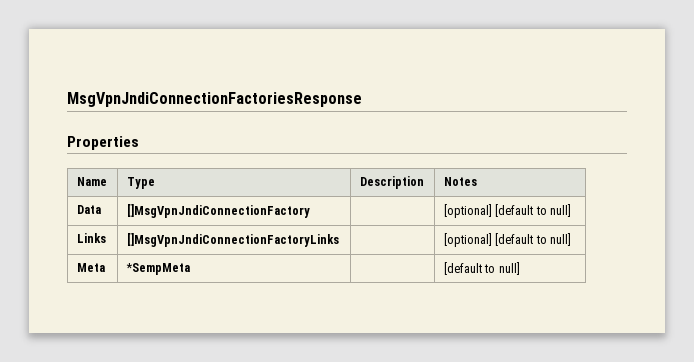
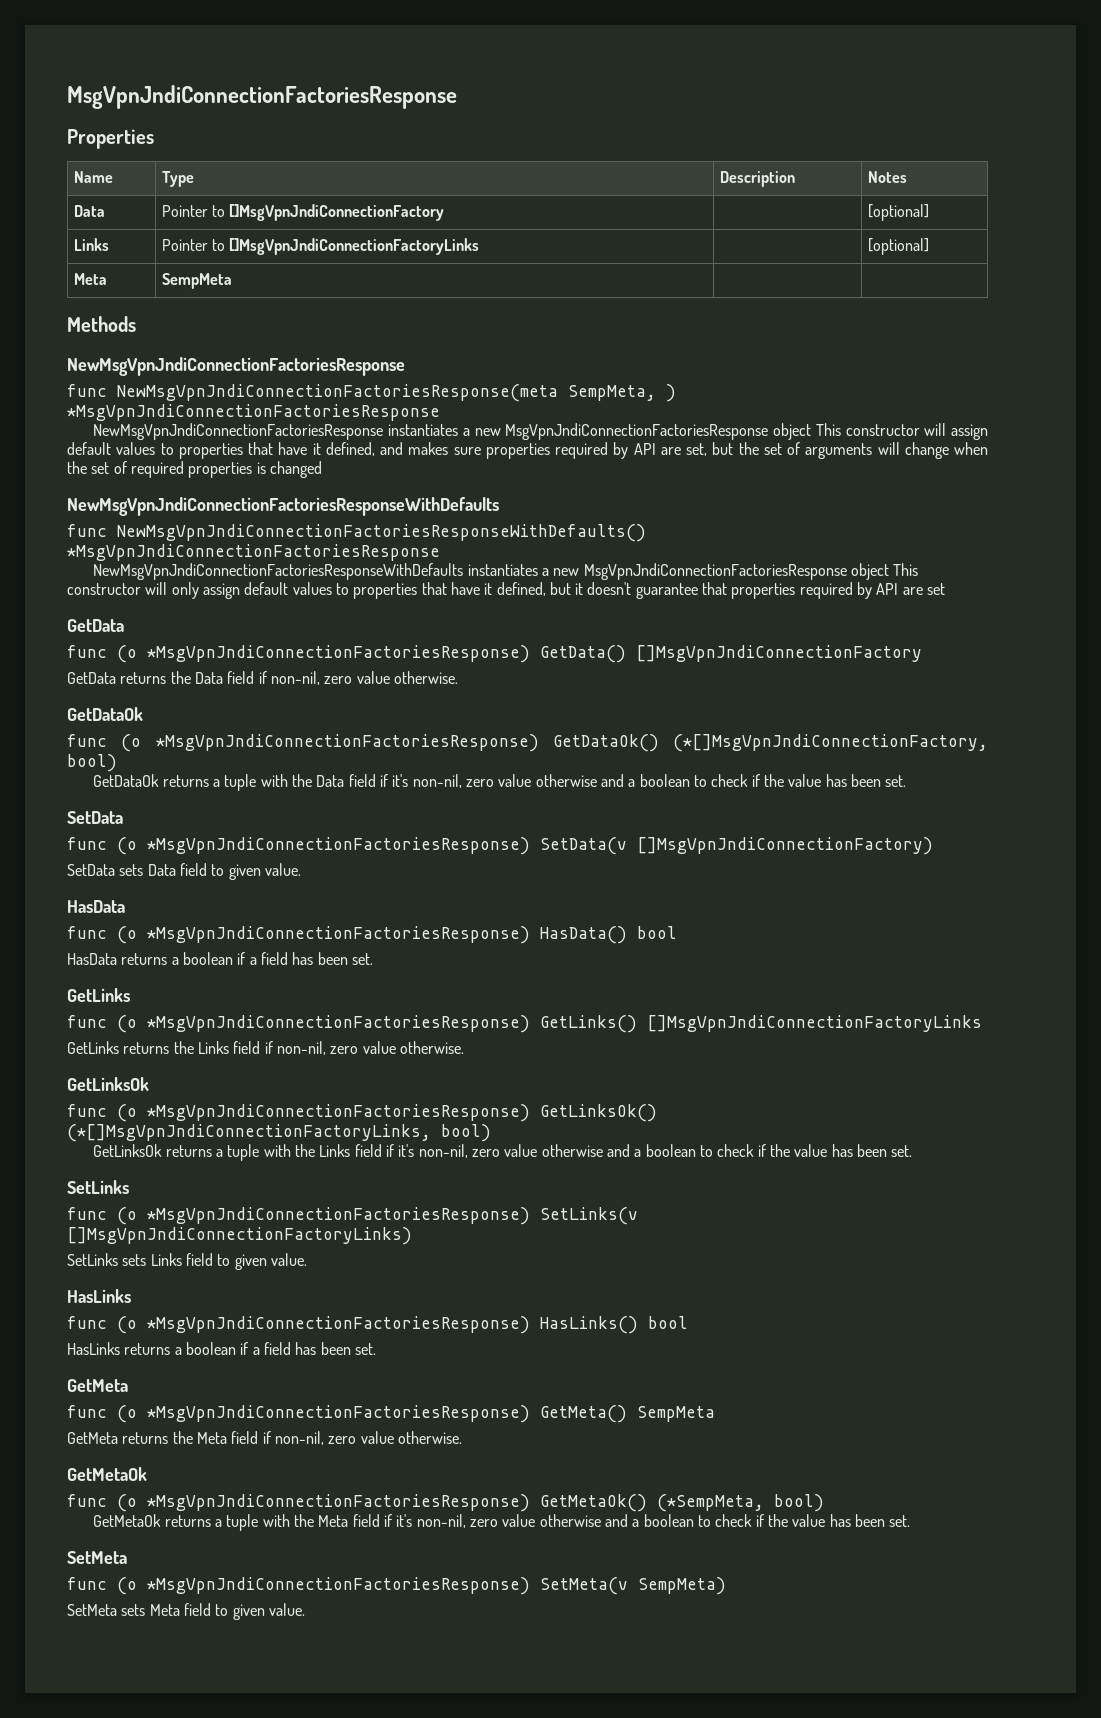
- Data | []MsgVpnJndiConnectionFactory | | [optional] [default to null]
+ Data | Pointer to []MsgVpnJndiConnectionFactory | | [optional]
- Links | []MsgVpnJndiConnectionFactoryLinks | | [optional] [default to null]
- Meta | *SempMeta | | [default to null]
+ Links | Pointer to []MsgVpnJndiConnectionFactoryLinks | | [optional]
+ Meta | SempMeta | |
+ Methods
+ NewMsgVpnJndiConnectionFactoriesResponse
+ func NewMsgVpnJndiConnectionFactoriesResponse(meta SempMeta, ) *MsgVpnJndiConnectionFactoriesResponse
+ NewMsgVpnJndiConnectionFactoriesResponse instantiates a new MsgVpnJndiConnectionFactoriesResponse object This constructor will assign default values to properties that have it defined, and makes sure properties required by API are set, but the set of arguments will change when the set of required properties is changed
+ NewMsgVpnJndiConnectionFactoriesResponseWithDefaults
+ func NewMsgVpnJndiConnectionFactoriesResponseWithDefaults() *MsgVpnJndiConnectionFactoriesResponse
+ NewMsgVpnJndiConnectionFactoriesResponseWithDefaults instantiates a new MsgVpnJndiConnectionFactoriesResponse object This constructor will only assign default values to properties that have it defined, but it doesn't guarantee that properties required by API are set
+ GetData
+ func (o *MsgVpnJndiConnectionFactoriesResponse) GetData() []MsgVpnJndiConnectionFactory
+ GetData returns the Data field if non-nil, zero value otherwise.
+ GetDataOk
+ func (o *MsgVpnJndiConnectionFactoriesResponse) GetDataOk() (*[]MsgVpnJndiConnectionFactory, bool)
+ GetDataOk returns a tuple with the Data field if it's non-nil, zero value otherwise and a boolean to check if the value has been set.
+ SetData
+ func (o *MsgVpnJndiConnectionFactoriesResponse) SetData(v []MsgVpnJndiConnectionFactory)
+ SetData sets Data field to given value.
+ HasData
+ func (o *MsgVpnJndiConnectionFactoriesResponse) HasData() bool
+ HasData returns a boolean if a field has been set.
+ GetLinks
+ func (o *MsgVpnJndiConnectionFactoriesResponse) GetLinks() []MsgVpnJndiConnectionFactoryLinks
+ GetLinks returns the Links field if non-nil, zero value otherwise.
+ GetLinksOk
+ func (o *MsgVpnJndiConnectionFactoriesResponse) GetLinksOk() (*[]MsgVpnJndiConnectionFactoryLinks, bool)
+ GetLinksOk returns a tuple with the Links field if it's non-nil, zero value otherwise and a boolean to check if the value has been set.
+ SetLinks
+ func (o *MsgVpnJndiConnectionFactoriesResponse) SetLinks(v []MsgVpnJndiConnectionFactoryLinks)
+ SetLinks sets Links field to given value.
+ HasLinks
+ func (o *MsgVpnJndiConnectionFactoriesResponse) HasLinks() bool
+ HasLinks returns a boolean if a field has been set.
+ GetMeta
+ func (o *MsgVpnJndiConnectionFactoriesResponse) GetMeta() SempMeta
+ GetMeta returns the Meta field if non-nil, zero value otherwise.
+ GetMetaOk
+ func (o *MsgVpnJndiConnectionFactoriesResponse) GetMetaOk() (*SempMeta, bool)
+ GetMetaOk returns a tuple with the Meta field if it's non-nil, zero value otherwise and a boolean to check if the value has been set.
+ SetMeta
+ func (o *MsgVpnJndiConnectionFactoriesResponse) SetMeta(v SempMeta)
+ SetMeta sets Meta field to given value.

